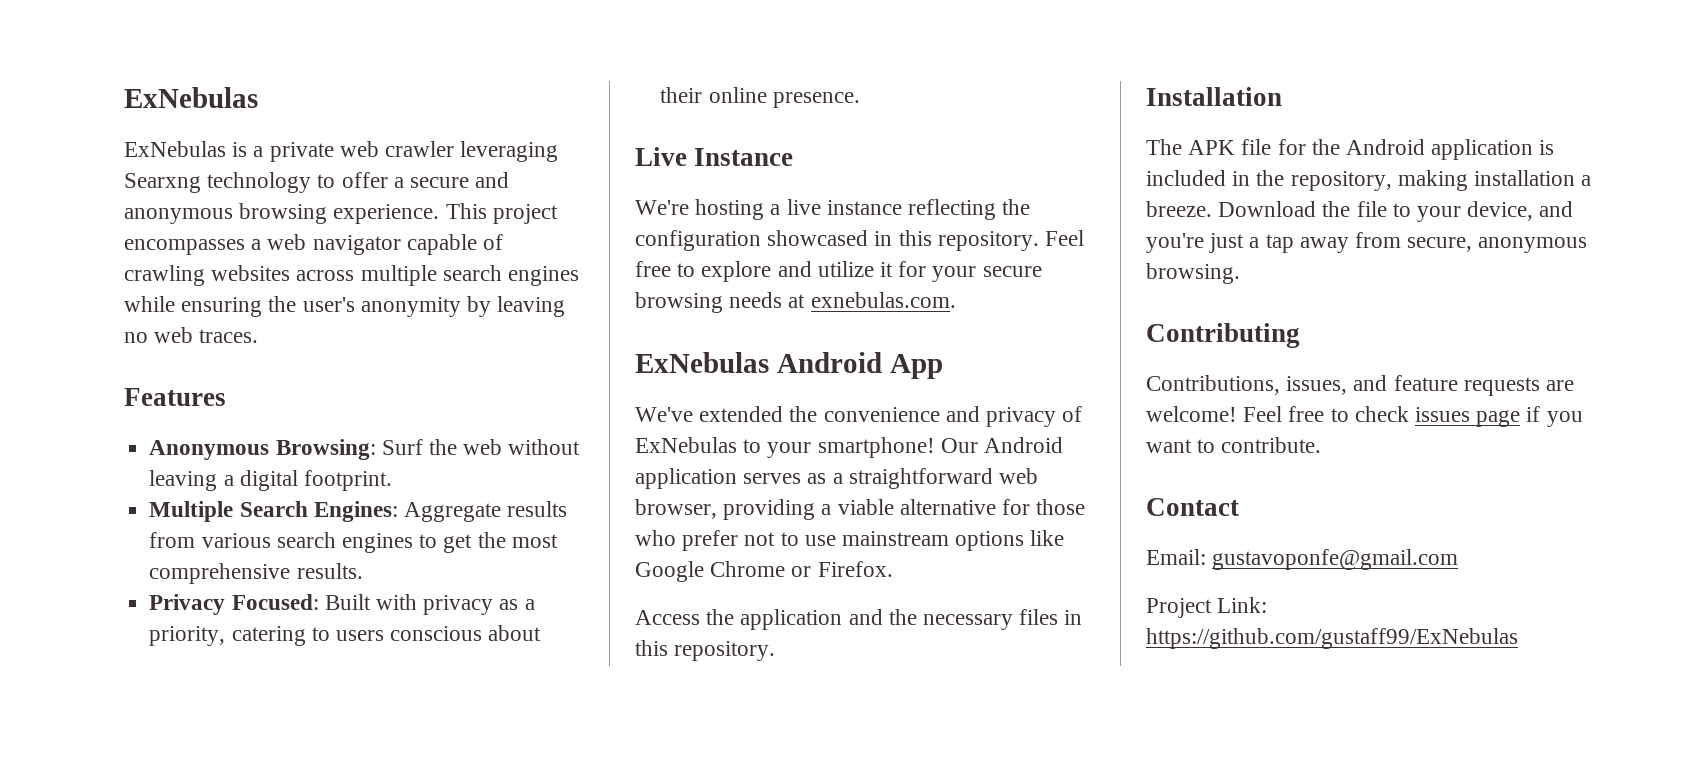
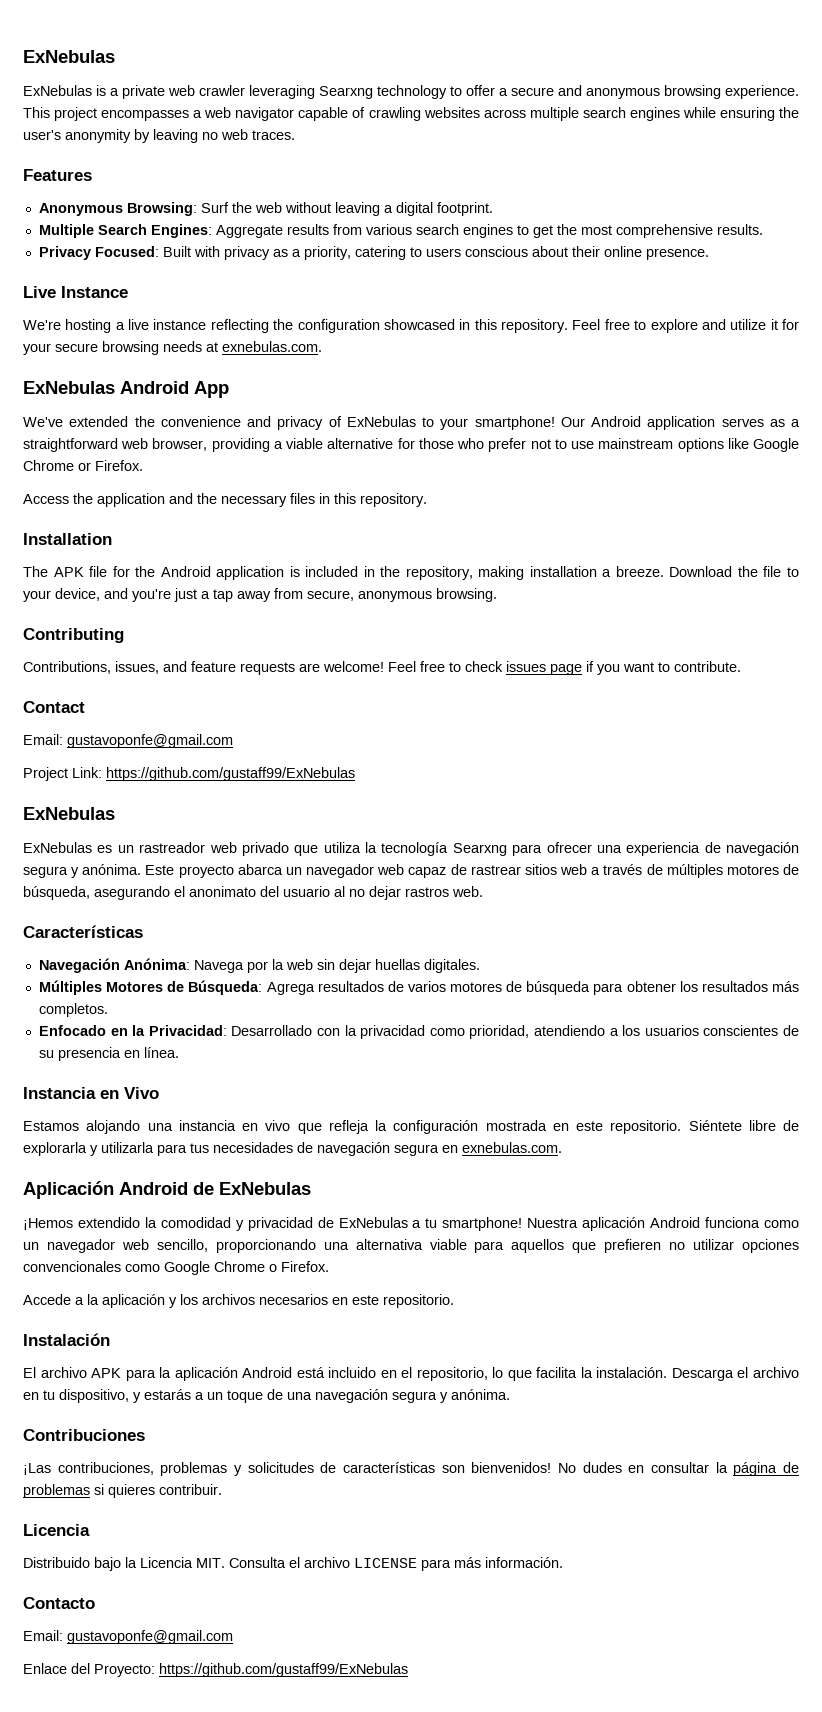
  Project Link: https://github.com/gustaff99/ExNebulas
+ ExNebulas
+ ExNebulas es un rastreador web privado que utiliza la tecnología Searxng para ofrecer una experiencia de navegación segura y anónima. Este proyecto abarca un navegador web capaz de rastrear sitios web a través de múltiples motores de búsqueda, asegurando el anonimato del usuario al no dejar rastros web.
+ Características
+ Navegación Anónima: Navega por la web sin dejar huellas digitales.
+ Múltiples Motores de Búsqueda: Agrega resultados de varios motores de búsqueda para obtener los resultados más completos.
+ Enfocado en la Privacidad: Desarrollado con la privacidad como prioridad, atendiendo a los usuarios conscientes de su presencia en línea.
+ Instancia en Vivo
+ Estamos alojando una instancia en vivo que refleja la configuración mostrada en este repositorio. Siéntete libre de explorarla y utilizarla para tus necesidades de navegación segura en exnebulas.com.
+ Aplicación Android de ExNebulas
+ ¡Hemos extendido la comodidad y privacidad de ExNebulas a tu smartphone! Nuestra aplicación Android funciona como un navegador web sencillo, proporcionando una alternativa viable para aquellos que prefieren no utilizar opciones convencionales como Google Chrome o Firefox.
+ Accede a la aplicación y los archivos necesarios en este repositorio.
+ Instalación
+ El archivo APK para la aplicación Android está incluido en el repositorio, lo que facilita la instalación. Descarga el archivo en tu dispositivo, y estarás a un toque de una navegación segura y anónima.
+ Contribuciones
+ ¡Las contribuciones, problemas y solicitudes de características son bienvenidos! No dudes en consultar la página de problemas si quieres contribuir.
+ Licencia
+ Distribuido bajo la Licencia MIT. Consulta el archivo LICENSE para más información.
+ Contacto
+ Email: gustavoponfe@gmail.com
+ Enlace del Proyecto: https://github.com/gustaff99/ExNebulas

